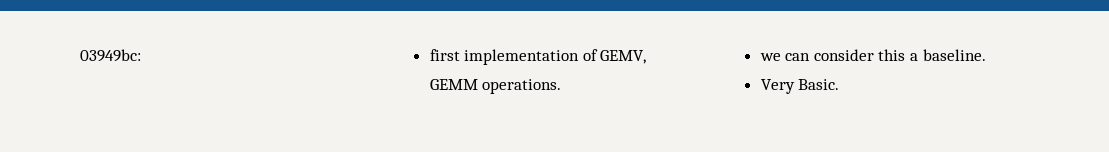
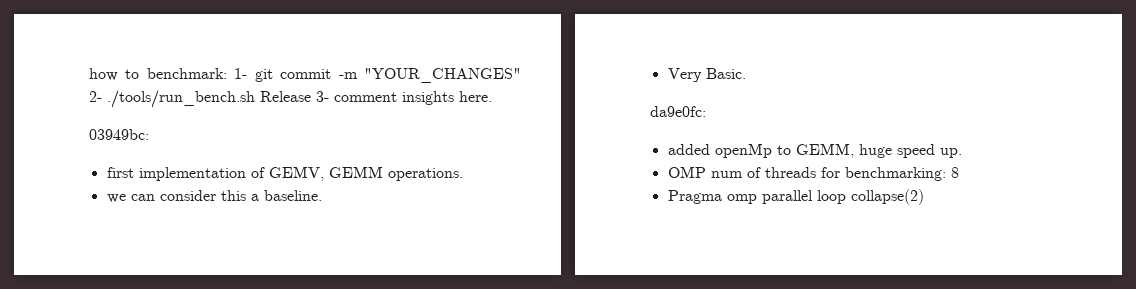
+ how to benchmark: 1- git commit -m "YOUR_CHANGES" 2- ./tools/run_bench.sh Release 3- comment insights here.
+ da9e0fc:
+ added openMp to GEMM, huge speed up.
+ OMP num of threads for benchmarking: 8
+ Pragma omp parallel loop collapse(2)

